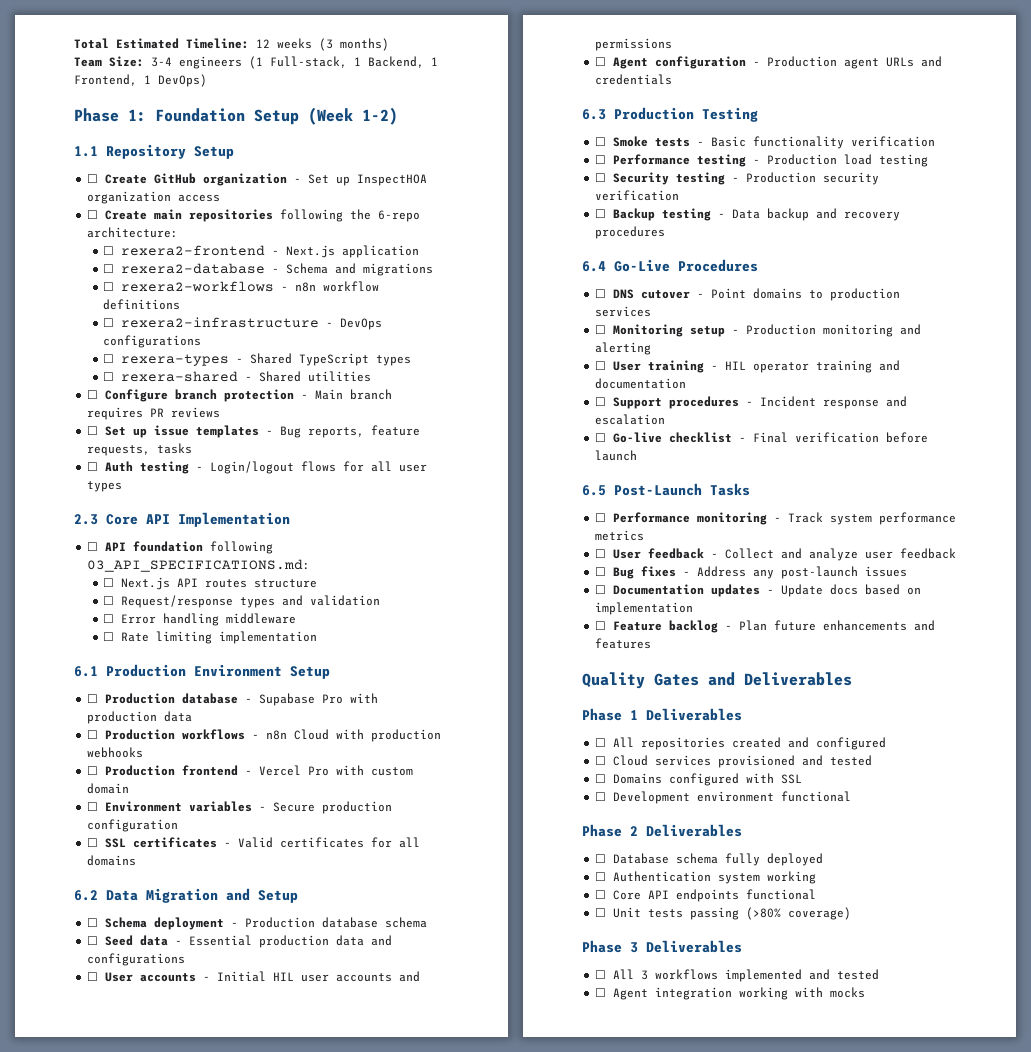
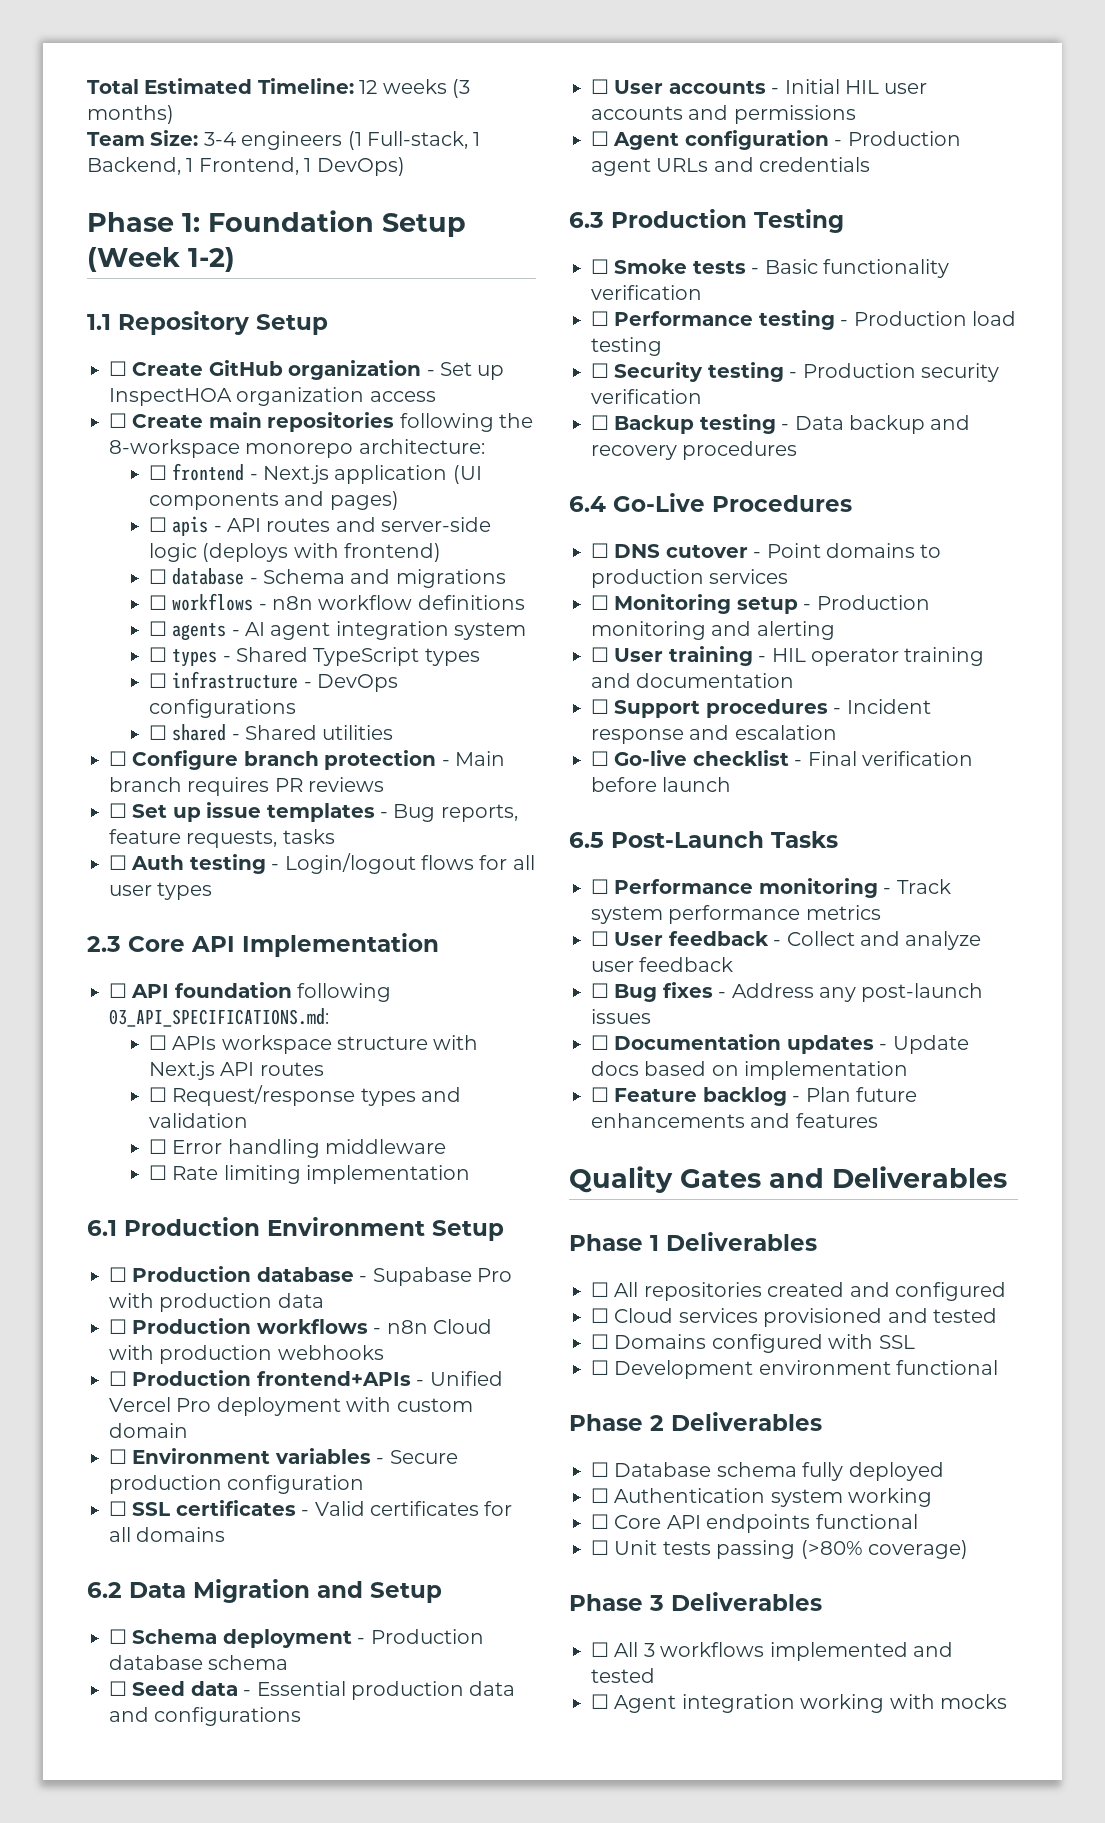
- ☐ Create main repositories following the 6-repo architecture:
+ ☐ Create main repositories following the 8-workspace monorepo architecture:
- ☐ rexera2-frontend - Next.js application
- ☐ rexera2-database - Schema and migrations
+ ☐ frontend - Next.js application (UI components and pages)
+ ☐ apis - API routes and server-side logic (deploys with frontend)
+ ☐ database - Schema and migrations
- ☐ rexera2-workflows - n8n workflow definitions
+ ☐ workflows - n8n workflow definitions
- ☐ rexera2-infrastructure - DevOps configurations
- ☐ rexera-types - Shared TypeScript types
+ ☐ agents - AI agent integration system
+ ☐ types - Shared TypeScript types
- ☐ rexera-shared - Shared utilities
+ ☐ infrastructure - DevOps configurations
+ ☐ shared - Shared utilities
- ☐ Next.js API routes structure
+ ☐ APIs workspace structure with Next.js API routes
- ☐ Production frontend - Vercel Pro with custom domain
+ ☐ Production frontend+APIs - Unified Vercel Pro deployment with custom domain

